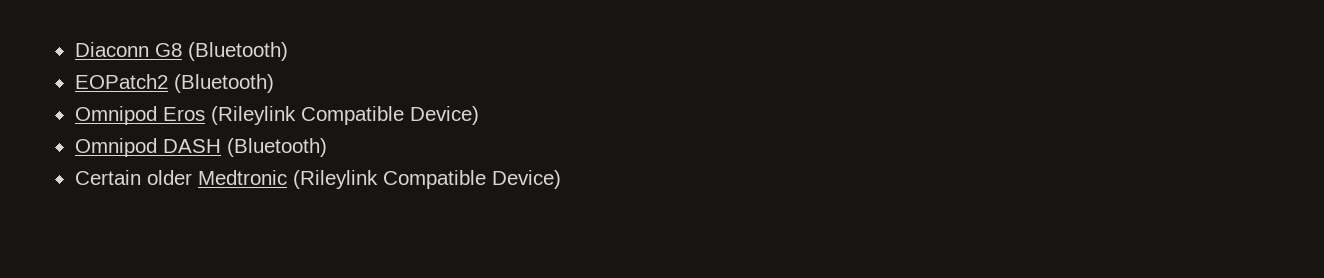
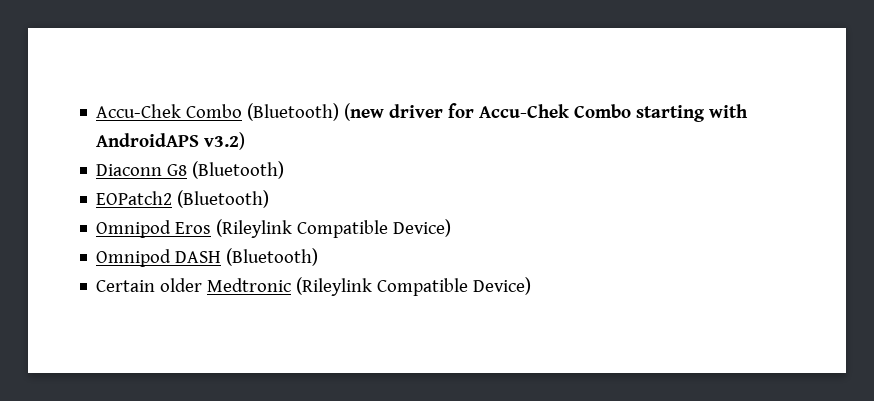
+ Accu-Chek Combo (Bluetooth) (new driver for Accu-Chek Combo starting with AndroidAPS v3.2)

